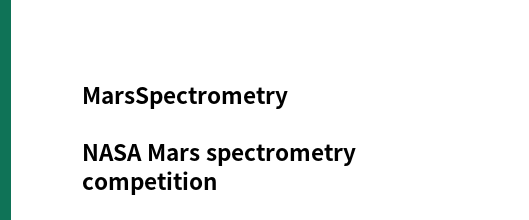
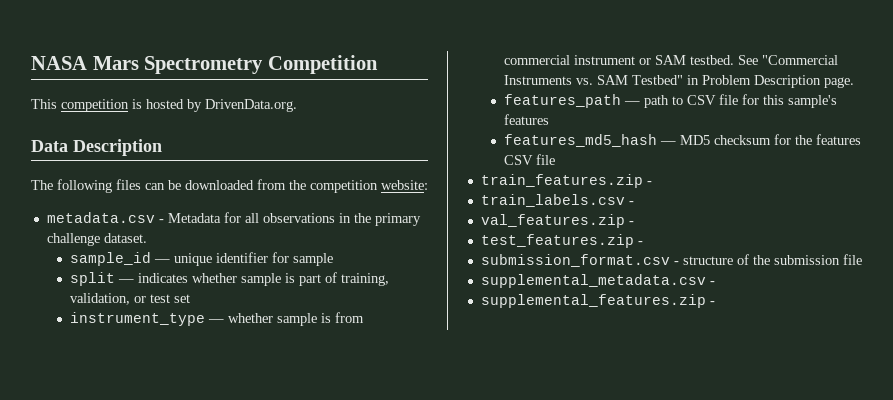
- MarsSpectrometry
- NASA Mars spectrometry competition
+ NASA Mars Spectrometry Competition
+ This competition is hosted by DrivenData.org.
+ Data Description
+ The following files can be downloaded from the competition website:
+ metadata.csv - Metadata for all observations in the primary challenge dataset.
+ sample_id — unique identifier for sample
+ split — indicates whether sample is part of training, validation, or test set
+ instrument_type — whether sample is from commercial instrument or SAM testbed. See "Commercial Instruments vs. SAM Testbed" in Problem Description page.
+ features_path — path to CSV file for this sample's features
+ features_md5_hash — MD5 checksum for the features CSV file
+ train_features.zip -
+ train_labels.csv -
+ val_features.zip -
+ test_features.zip -
+ submission_format.csv - structure of the submission file
+ supplemental_metadata.csv -
+ supplemental_features.zip -

